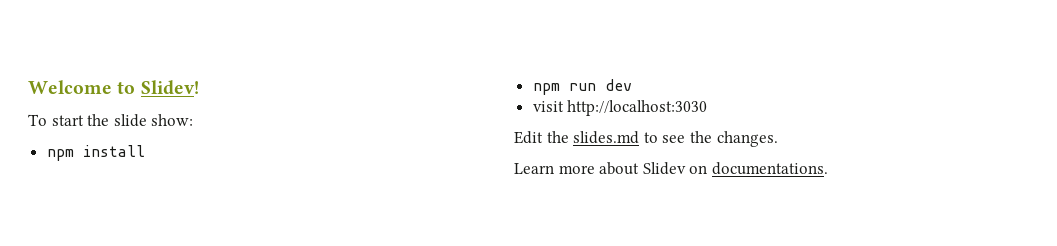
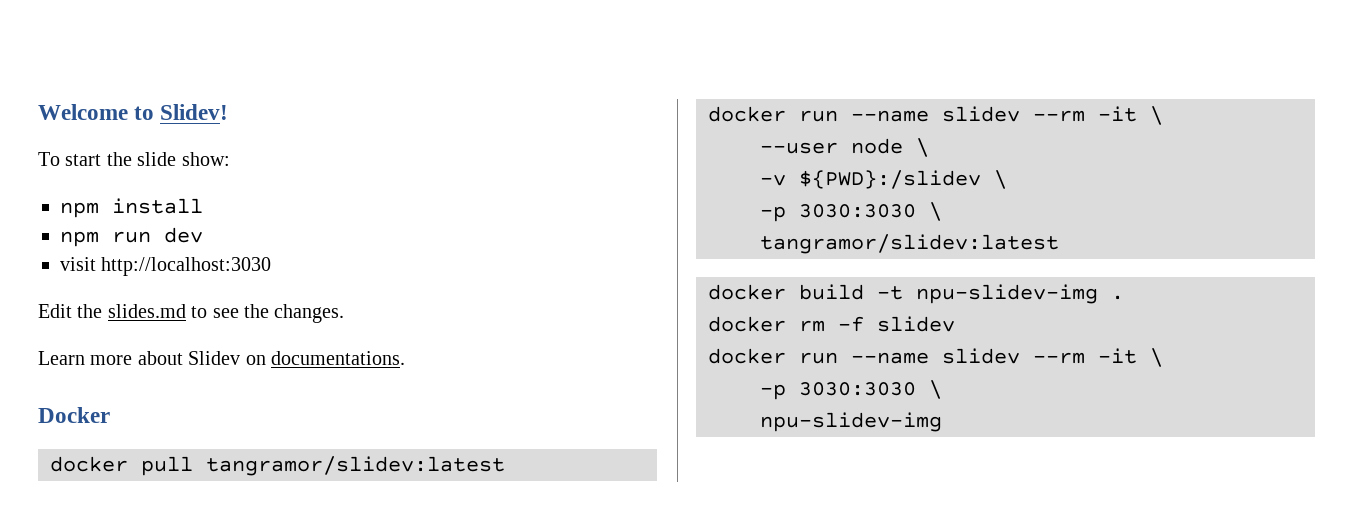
+ Docker
+ docker pull tangramor/slidev:latest
+ docker run --name slidev --rm -it \
+ --user node \
+ -v ${PWD}:/slidev \
+ -p 3030:3030 \
+ tangramor/slidev:latest
+ docker build -t npu-slidev-img .
+ docker rm -f slidev
+ docker run --name slidev --rm -it \
+ -p 3030:3030 \
+ npu-slidev-img

